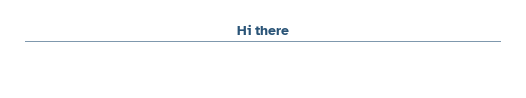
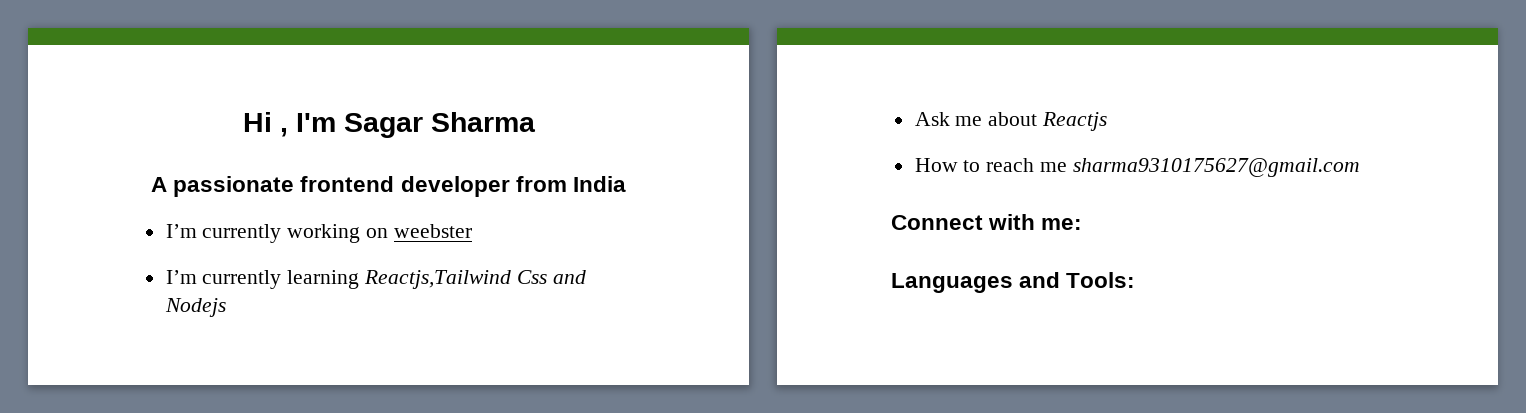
- Hi there
+ Hi , I'm Sagar Sharma
+ A passionate frontend developer from India
+ I’m currently working on weebster
+ I’m currently learning Reactjs,Tailwind Css and Nodejs
+ Ask me about Reactjs
+ How to reach me sharma9310175627@gmail.com
+ Connect with me:
+ Languages and Tools:

